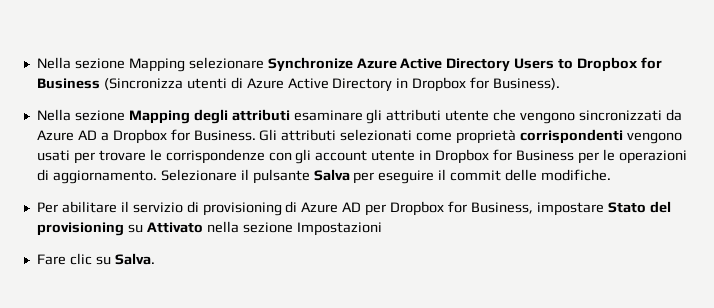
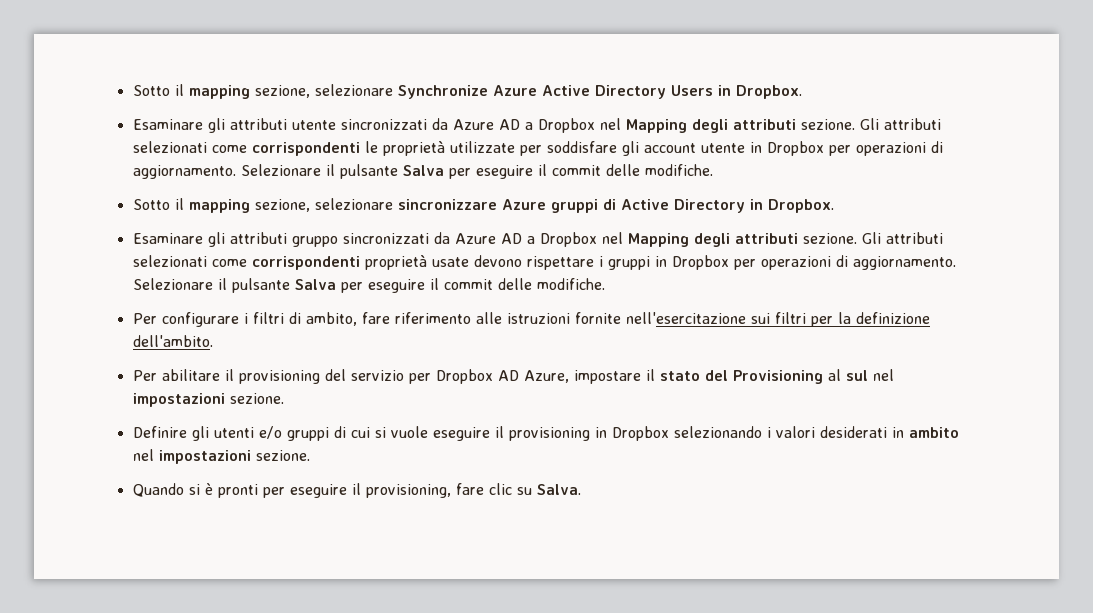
- Nella sezione Mapping selezionare Synchronize Azure Active Directory Users to Dropbox for Business (Sincronizza utenti di Azure Active Directory in Dropbox for Business).
- Nella sezione Mapping degli attributi esaminare gli attributi utente che vengono sincronizzati da Azure AD a Dropbox for Business. Gli attributi selezionati come proprietà corrispondenti vengono usati per trovare le corrispondenze con gli account utente in Dropbox for Business per le operazioni di aggiornamento.
+ Sotto il mapping sezione, selezionare Synchronize Azure Active Directory Users in Dropbox.
+ Esaminare gli attributi utente sincronizzati da Azure AD a Dropbox nel Mapping degli attributi sezione. Gli attributi selezionati come corrispondenti le proprietà utilizzate per soddisfare gli account utente in Dropbox per operazioni di aggiornamento. Selezionare il pulsante Salva per eseguire il commit delle modifiche.
+ Sotto il mapping sezione, selezionare sincronizzare Azure gruppi di Active Directory in Dropbox.
+ Esaminare gli attributi gruppo sincronizzati da Azure AD a Dropbox nel Mapping degli attributi sezione. Gli attributi selezionati come corrispondenti proprietà usate devono rispettare i gruppi in Dropbox per operazioni di aggiornamento.
- Per abilitare il servizio di provisioning di Azure AD per Dropbox for Business, impostare Stato del provisioning su Attivato nella sezione Impostazioni
- Fare clic su Salva.
+ Per configurare i filtri di ambito, fare riferimento alle istruzioni fornite nell'esercitazione sui filtri per la definizione dell'ambito.
+ Per abilitare il provisioning del servizio per Dropbox AD Azure, impostare il stato del Provisioning al sul nel impostazioni sezione.
+ Definire gli utenti e/o gruppi di cui si vuole eseguire il provisioning in Dropbox selezionando i valori desiderati in ambito nel impostazioni sezione.
+ Quando si è pronti per eseguire il provisioning, fare clic su Salva.

